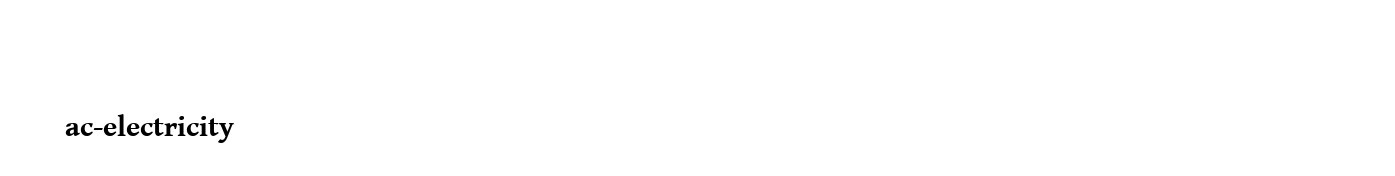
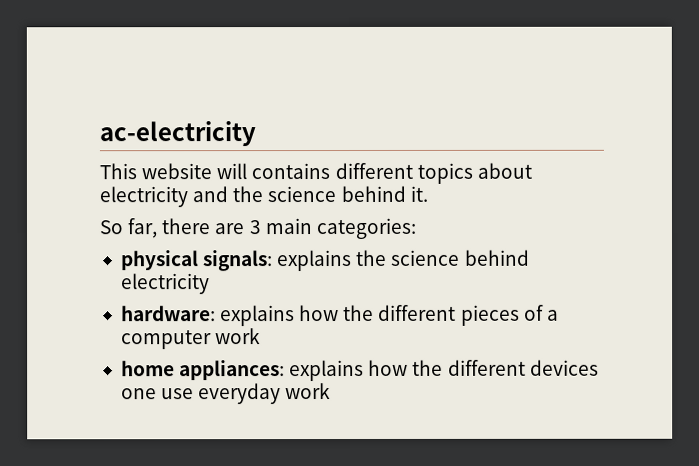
+ This website will contains different topics about electricity and the science behind it.
+ So far, there are 3 main categories:
+ physical signals: explains the science behind electricity
+ hardware: explains how the different pieces of a computer work
+ home appliances: explains how the different devices one use everyday work

